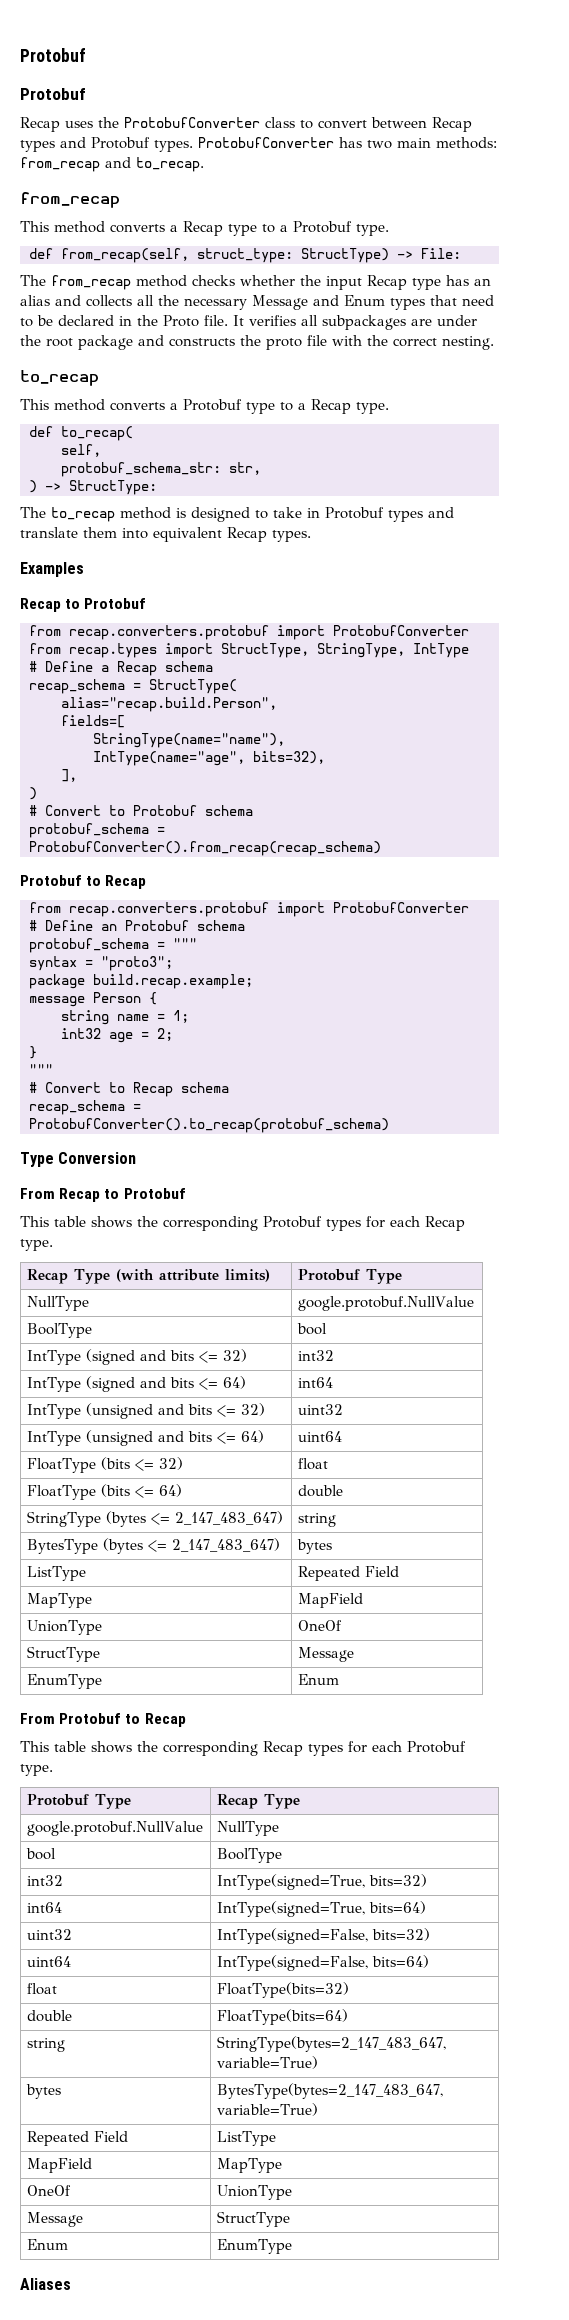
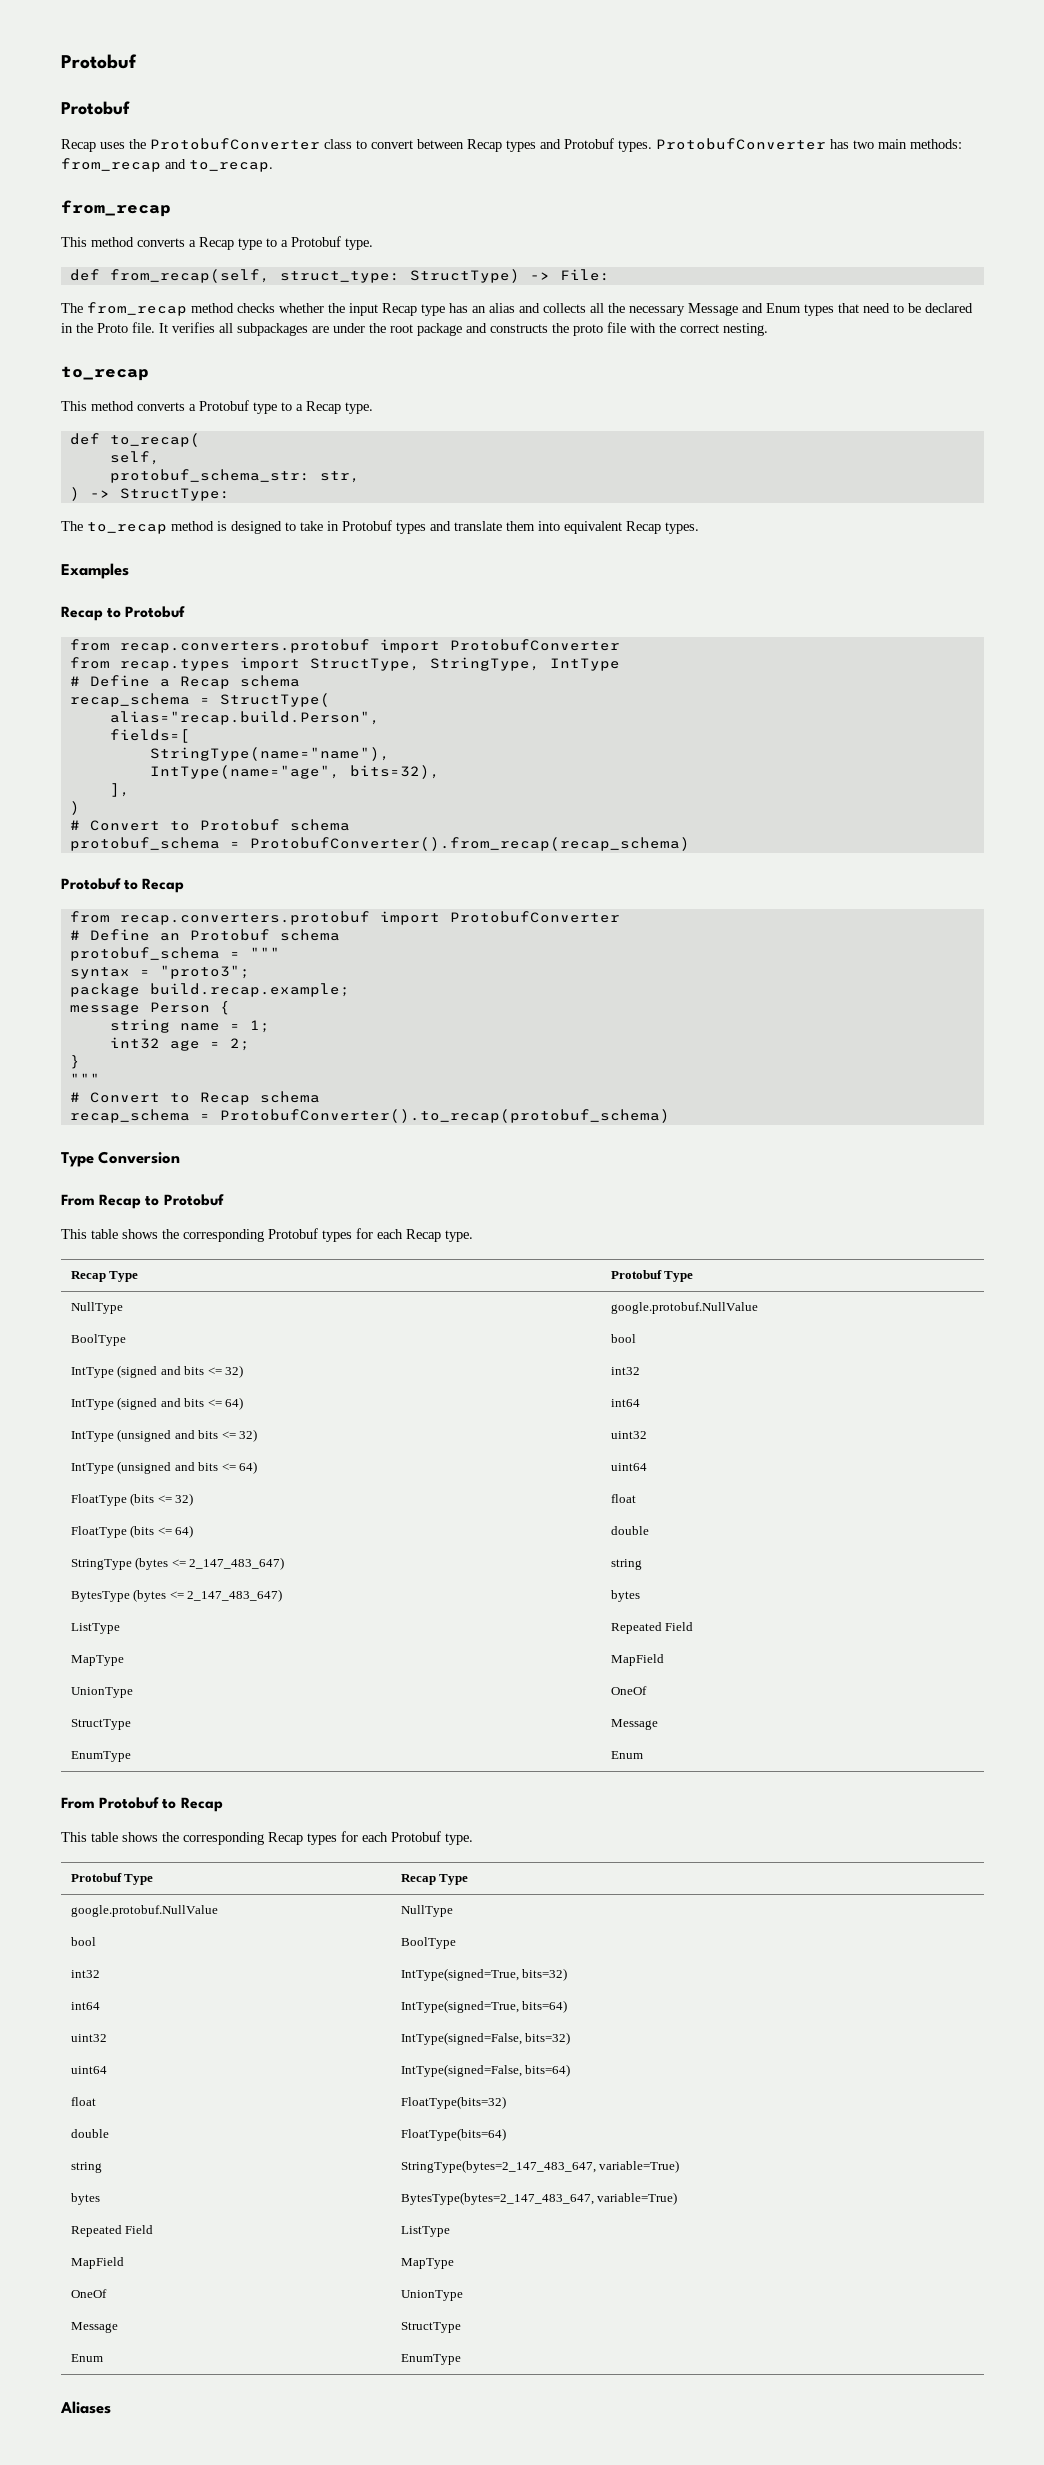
- Recap Type (with attribute limits) | Protobuf Type
+ Recap Type | Protobuf Type

